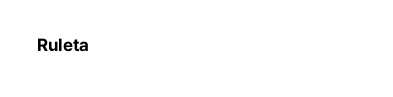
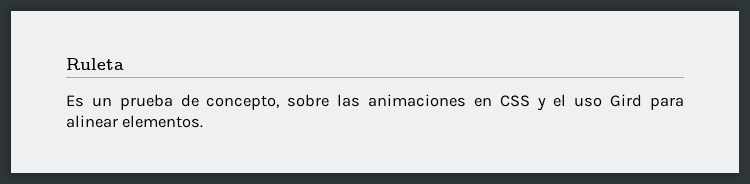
+ Es un prueba de concepto, sobre las animaciones en CSS y el uso Gird para alinear elementos.

